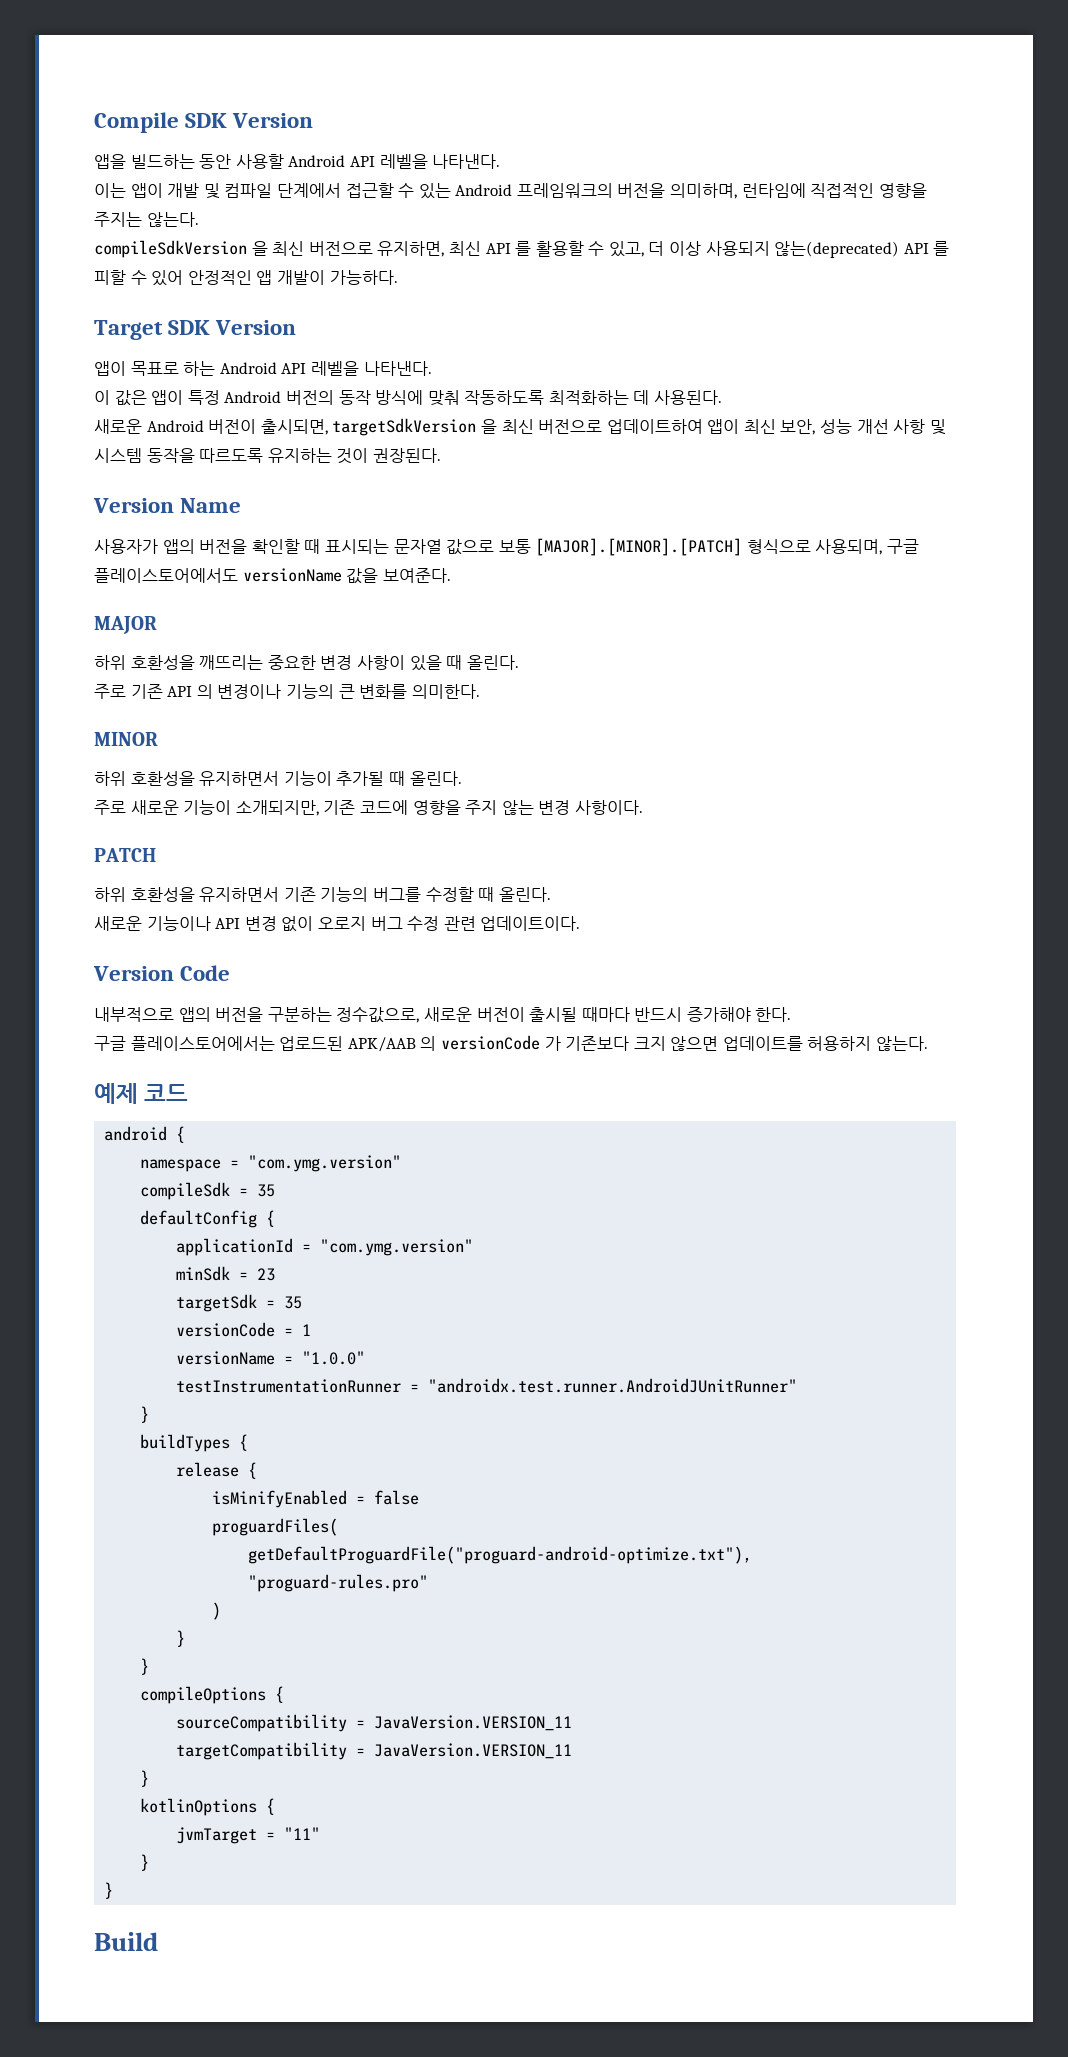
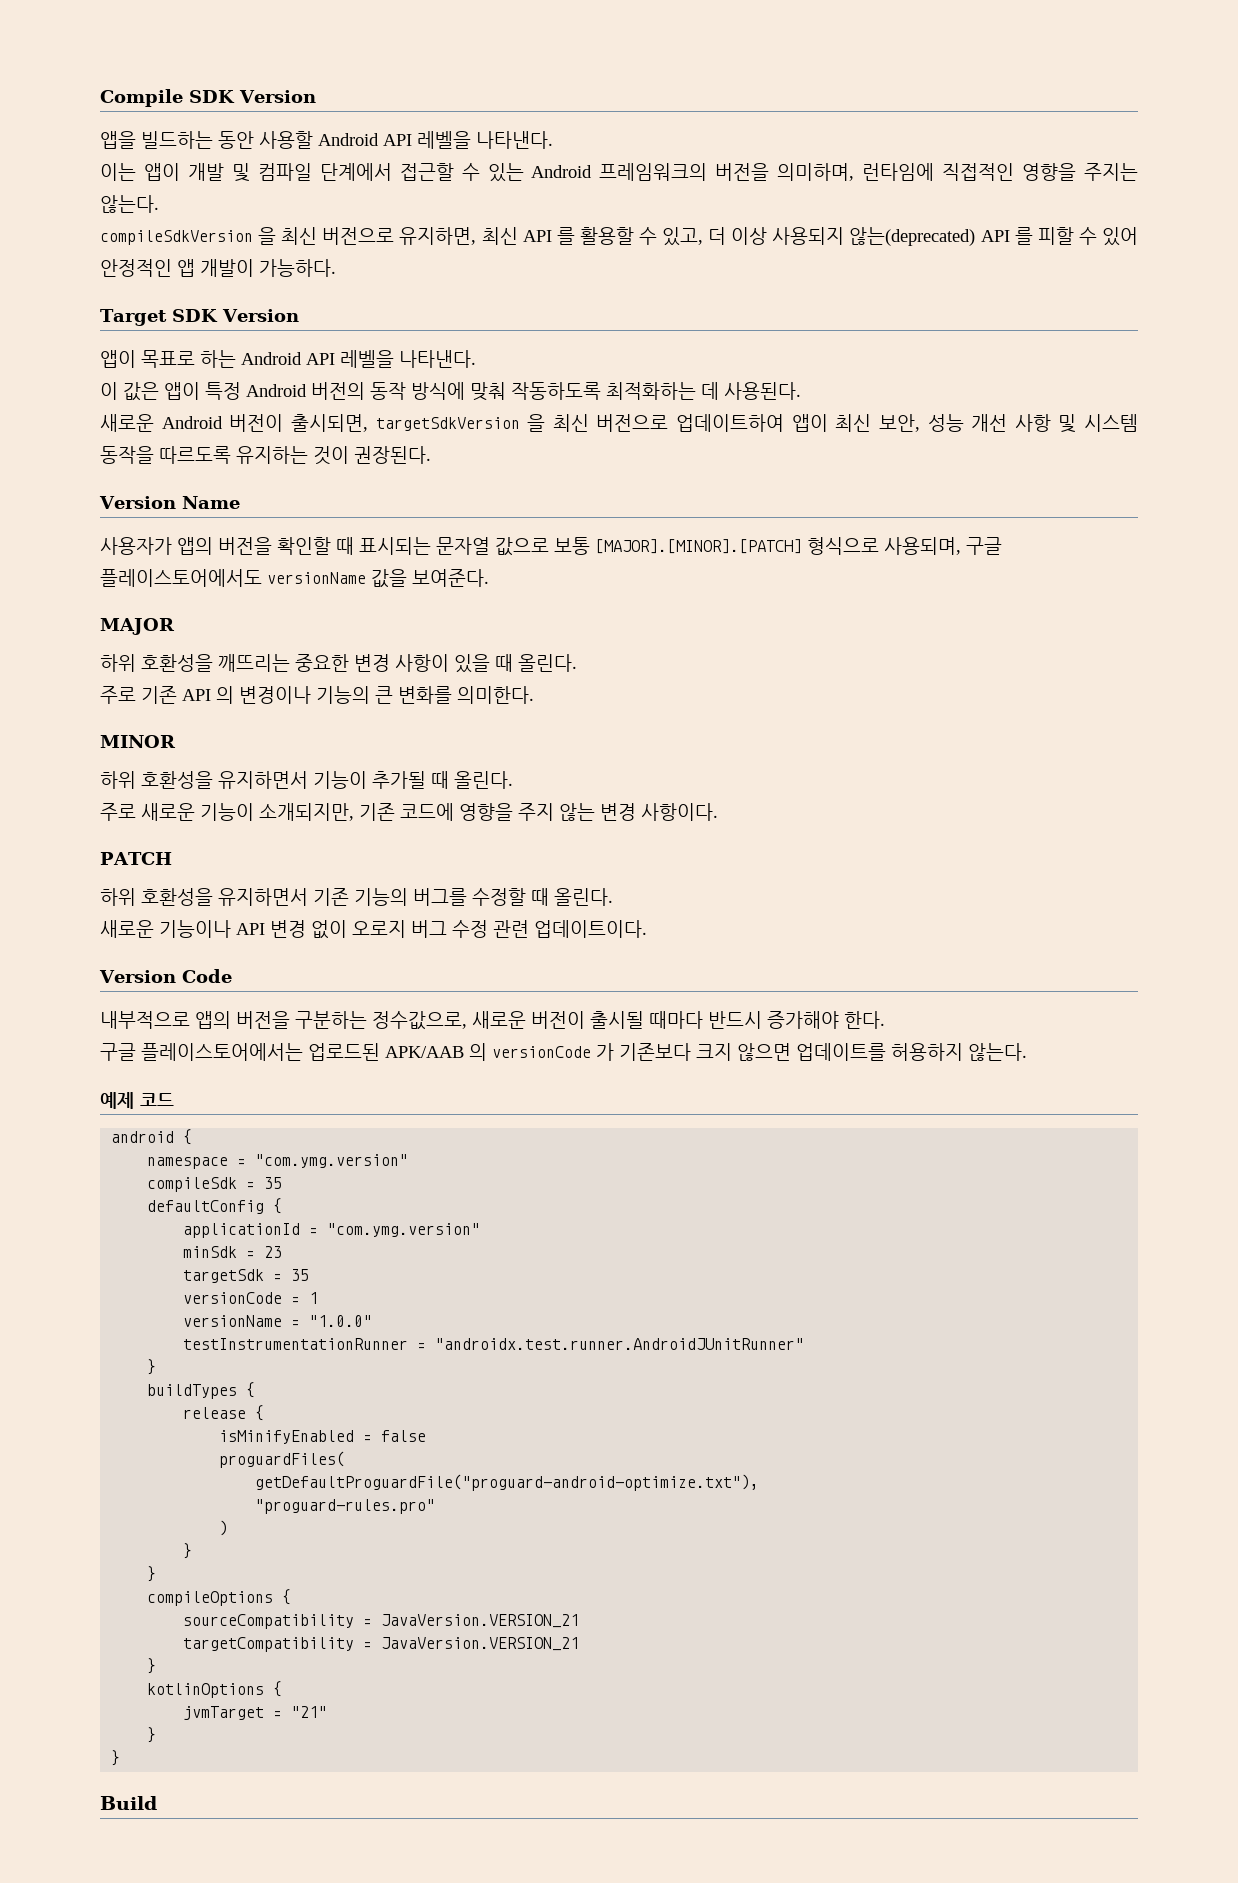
- sourceCompatibility = JavaVersion.VERSION_11
+ sourceCompatibility = JavaVersion.VERSION_21
- targetCompatibility = JavaVersion.VERSION_11
+ targetCompatibility = JavaVersion.VERSION_21
- jvmTarget = "11"
+ jvmTarget = "21"

